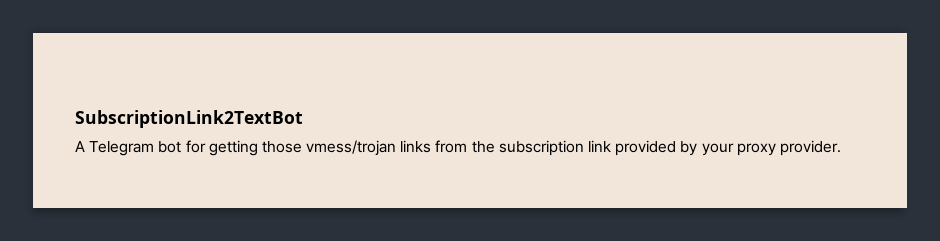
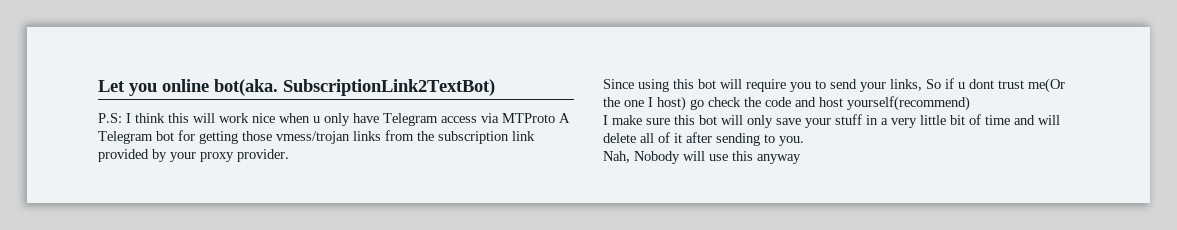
- SubscriptionLink2TextBot
- A Telegram bot for getting those vmess/trojan links from the subscription link provided by your proxy provider.
+ Let you online bot(aka. SubscriptionLink2TextBot)
+ P.S: I think this will work nice when u only have Telegram access via MTProto A Telegram bot for getting those vmess/trojan links from the subscription link provided by your proxy provider.
+ Since using this bot will require you to send your links, So if u dont trust me(Or the one I host) go check the code and host yourself(recommend)
+ I make sure this bot will only save your stuff in a very little bit of time and will delete all of it after sending to you.
+ Nah, Nobody will use this anyway

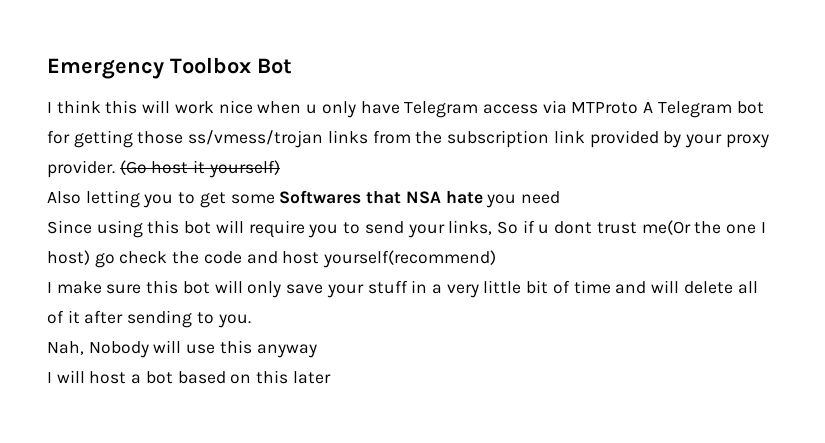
- Let you online bot(aka. SubscriptionLink2TextBot)
- P.S: I think this will work nice when u only have Telegram access via MTProto A Telegram bot for getting those vmess/trojan links from the subscription link provided by your proxy provider.
+ Emergency Toolbox Bot
+ I think this will work nice when u only have Telegram access via MTProto A Telegram bot for getting those ss/vmess/trojan links from the subscription link provided by your proxy provider. (Go host it yourself)
+ Also letting you to get some Softwares that NSA hate you need
+ I will host a bot based on this later

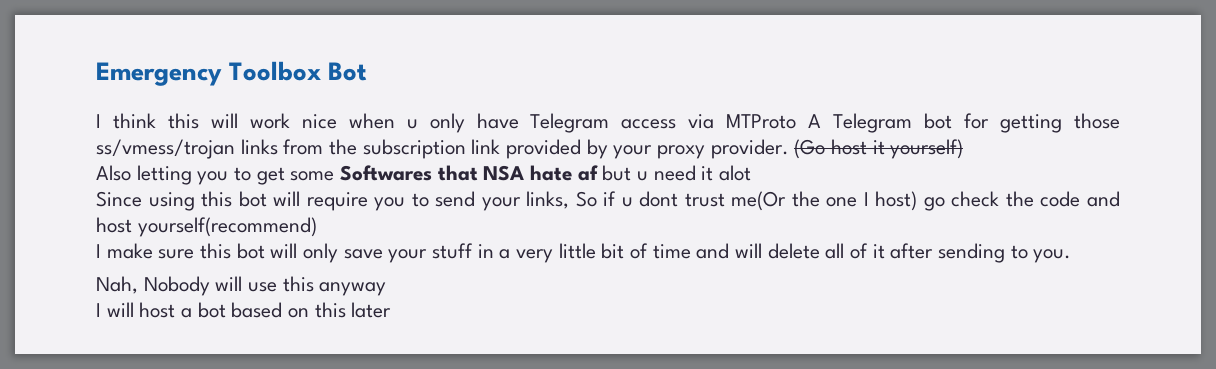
- Also letting you to get some Softwares that NSA hate you need
+ Also letting you to get some Softwares that NSA hate af but u need it alot

